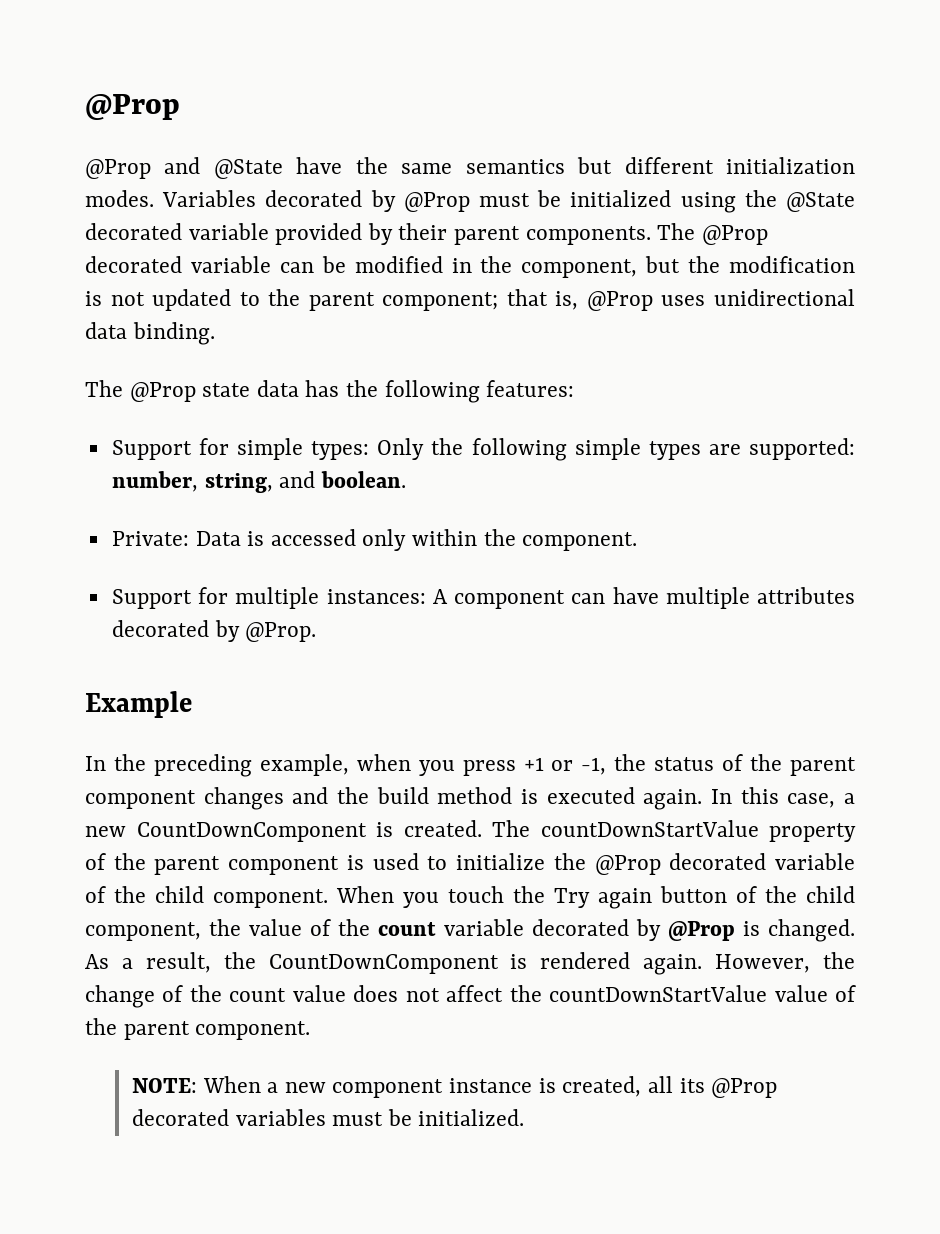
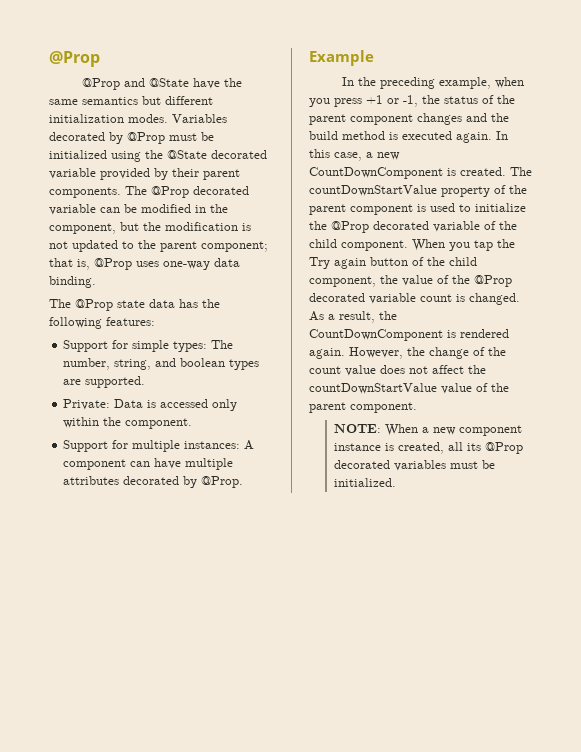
- The @Prop decorated variable can be modified in the component, but the modification is not updated to the parent component; that is, @Prop uses unidirectional data binding.
+ The @Prop decorated variable can be modified in the component, but the modification is not updated to the parent component; that is, @Prop uses one-way data binding.
- Support for simple types: Only the following simple types are supported: number, string, and boolean.
+ Support for simple types: The number, string, and boolean types are supported.
- When you touch the Try again button of the child component, the value of the count variable decorated by @Prop is changed.
+ When you tap the Try again button of the child component, the value of the @Prop decorated variable count is changed.

